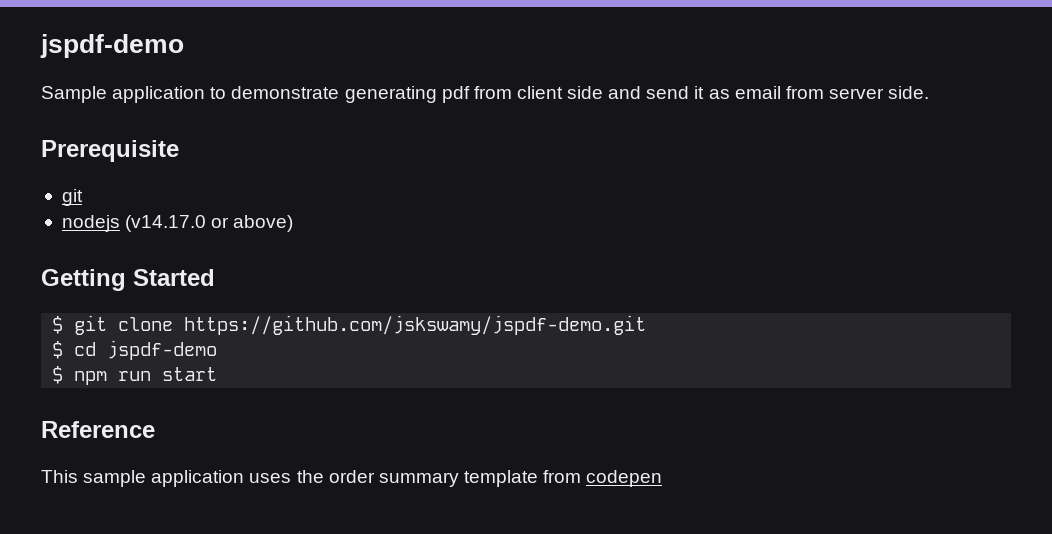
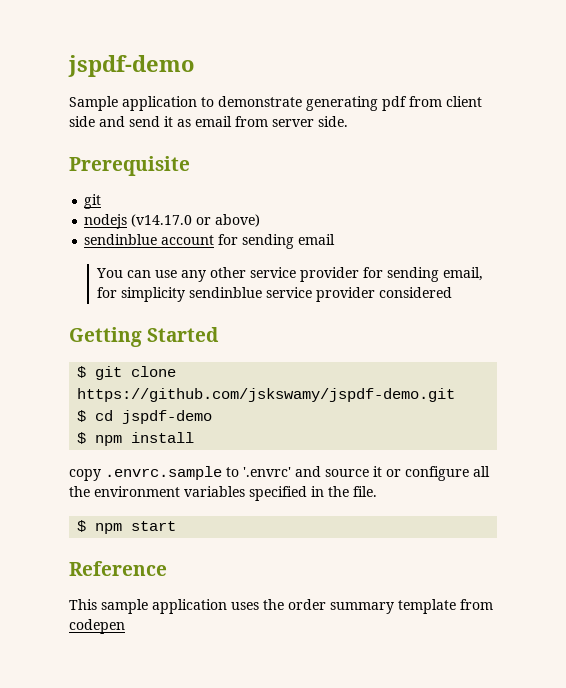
+ sendinblue account for sending email
+ You can use any other service provider for sending email, for simplicity sendinblue service provider considered
- $ npm run start
+ $ npm install
+ copy .envrc.sample to '.envrc' and source it or configure all the environment variables specified in the file.
+ $ npm start

